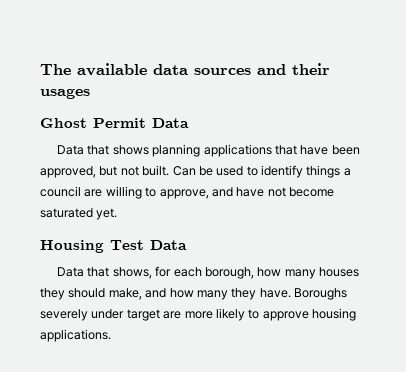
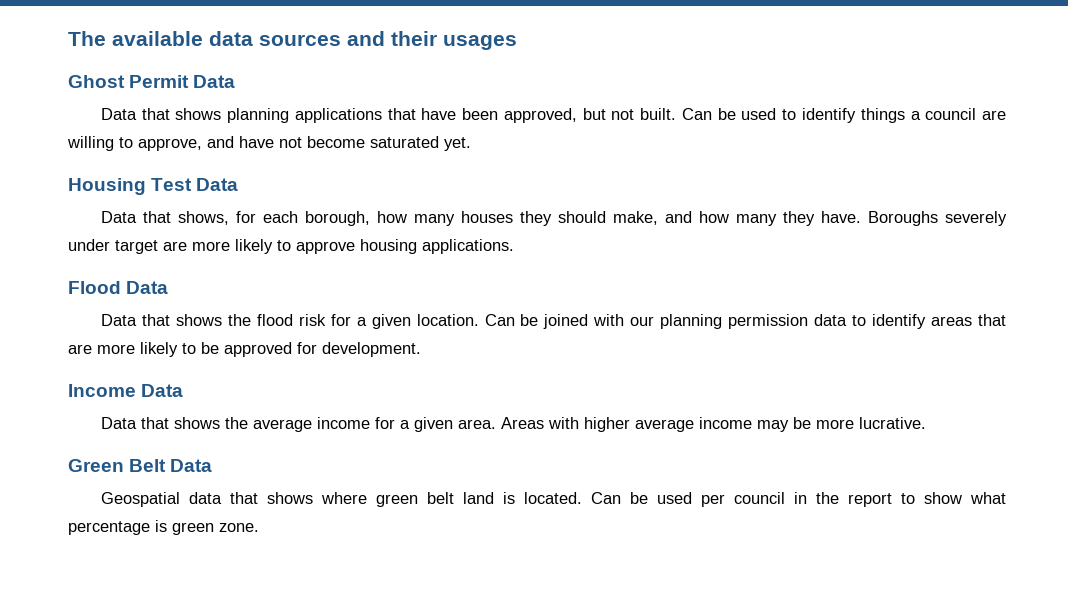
+ Flood Data
+ Data that shows the flood risk for a given location. Can be joined with our planning permission data to identify areas that are more likely to be approved for development.
+ Income Data
+ Data that shows the average income for a given area. Areas with higher average income may be more lucrative.
+ Green Belt Data
+ Geospatial data that shows where green belt land is located. Can be used per council in the report to show what percentage is green zone.

